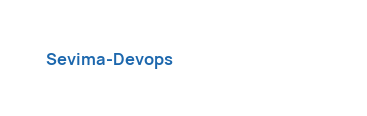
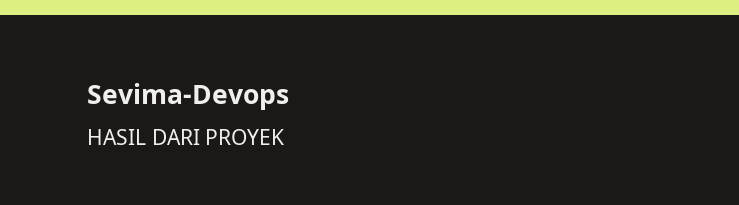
+ HASIL DARI PROYEK

